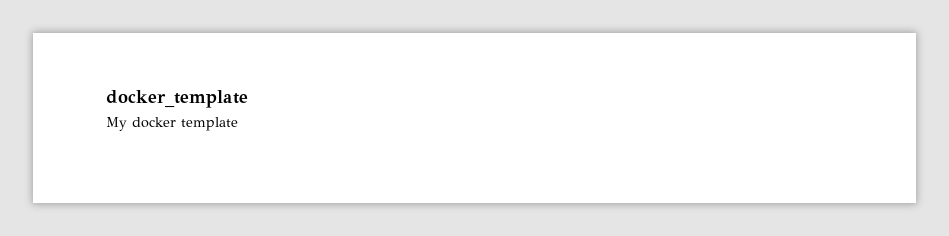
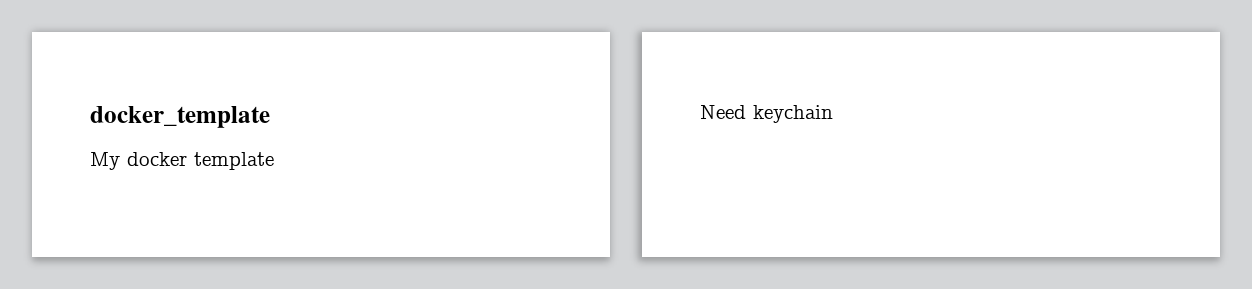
+ Need keychain

